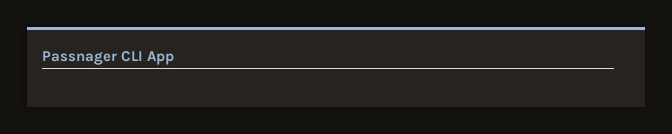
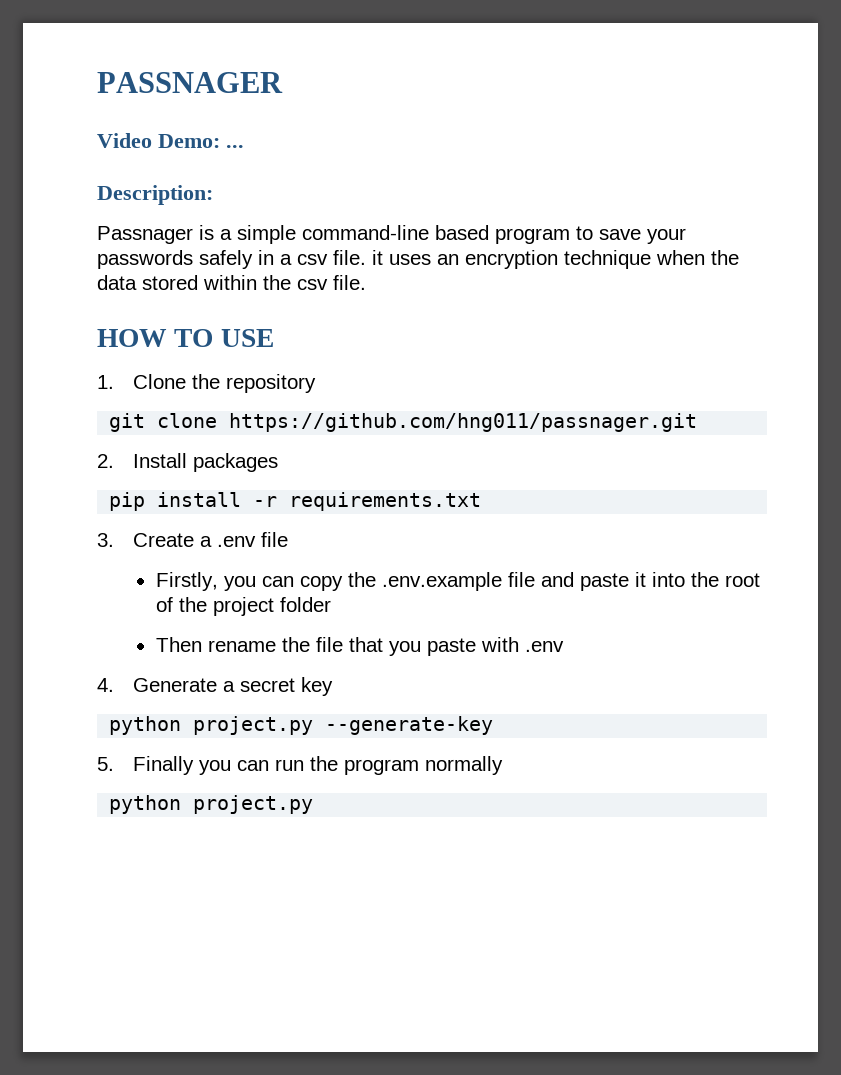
- Passnager CLI App
+ PASSNAGER
+ Video Demo: ...
+ Description:
+ Passnager is a simple command-line based program to save your passwords safely in a csv file. it uses an encryption technique when the data stored within the csv file.
+ HOW TO USE
+ 1. Clone the repository
+ git clone https://github.com/hng011/passnager.git
+ 2. Install packages
+ pip install -r requirements.txt
+ 3. Create a .env file
+ Firstly, you can copy the .env.example file and paste it into the root of the project folder
+ Then rename the file that you paste with .env
+ 4. Generate a secret key
+ python project.py --generate-key
+ 5. Finally you can run the program normally
+ python project.py

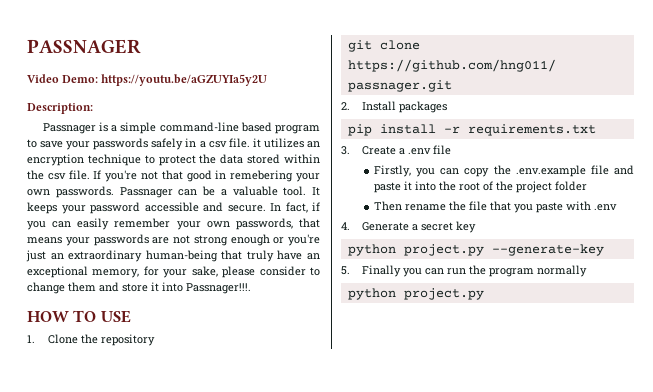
- Video Demo: ...
+ Video Demo: https://youtu.be/aGZUYIa5y2U
- Passnager is a simple command-line based program to save your passwords safely in a csv file. it uses an encryption technique when the data stored within the csv file.
+ Passnager is a simple command-line based program to save your passwords safely in a csv file. it utilizes an encryption technique to protect the data stored within the csv file. If you're not that good in remebering your own passwords. Passnager can be a valuable tool. It keeps your password accessible and secure. In fact, if you can easily remember your own passwords, that means your passwords are not strong enough or you're just an extraordinary human-being that truly have an exceptional memory, for your sake, please consider to change them and store it into Passnager!!!.

